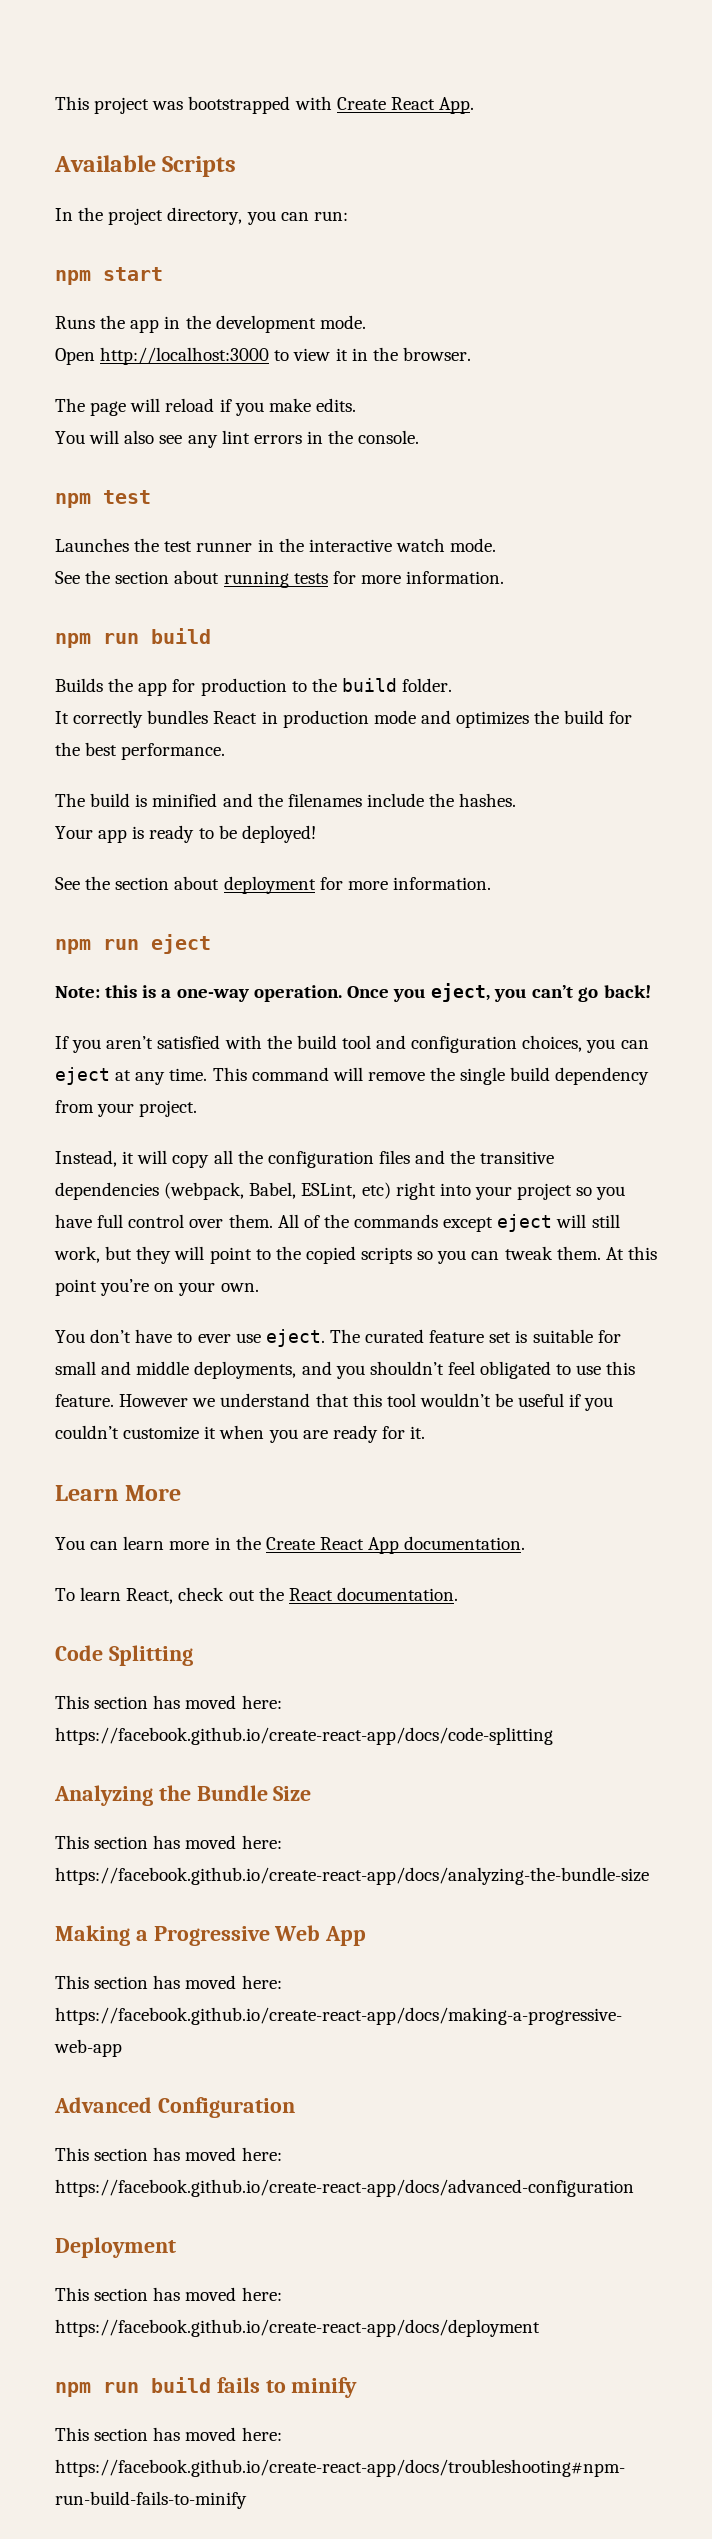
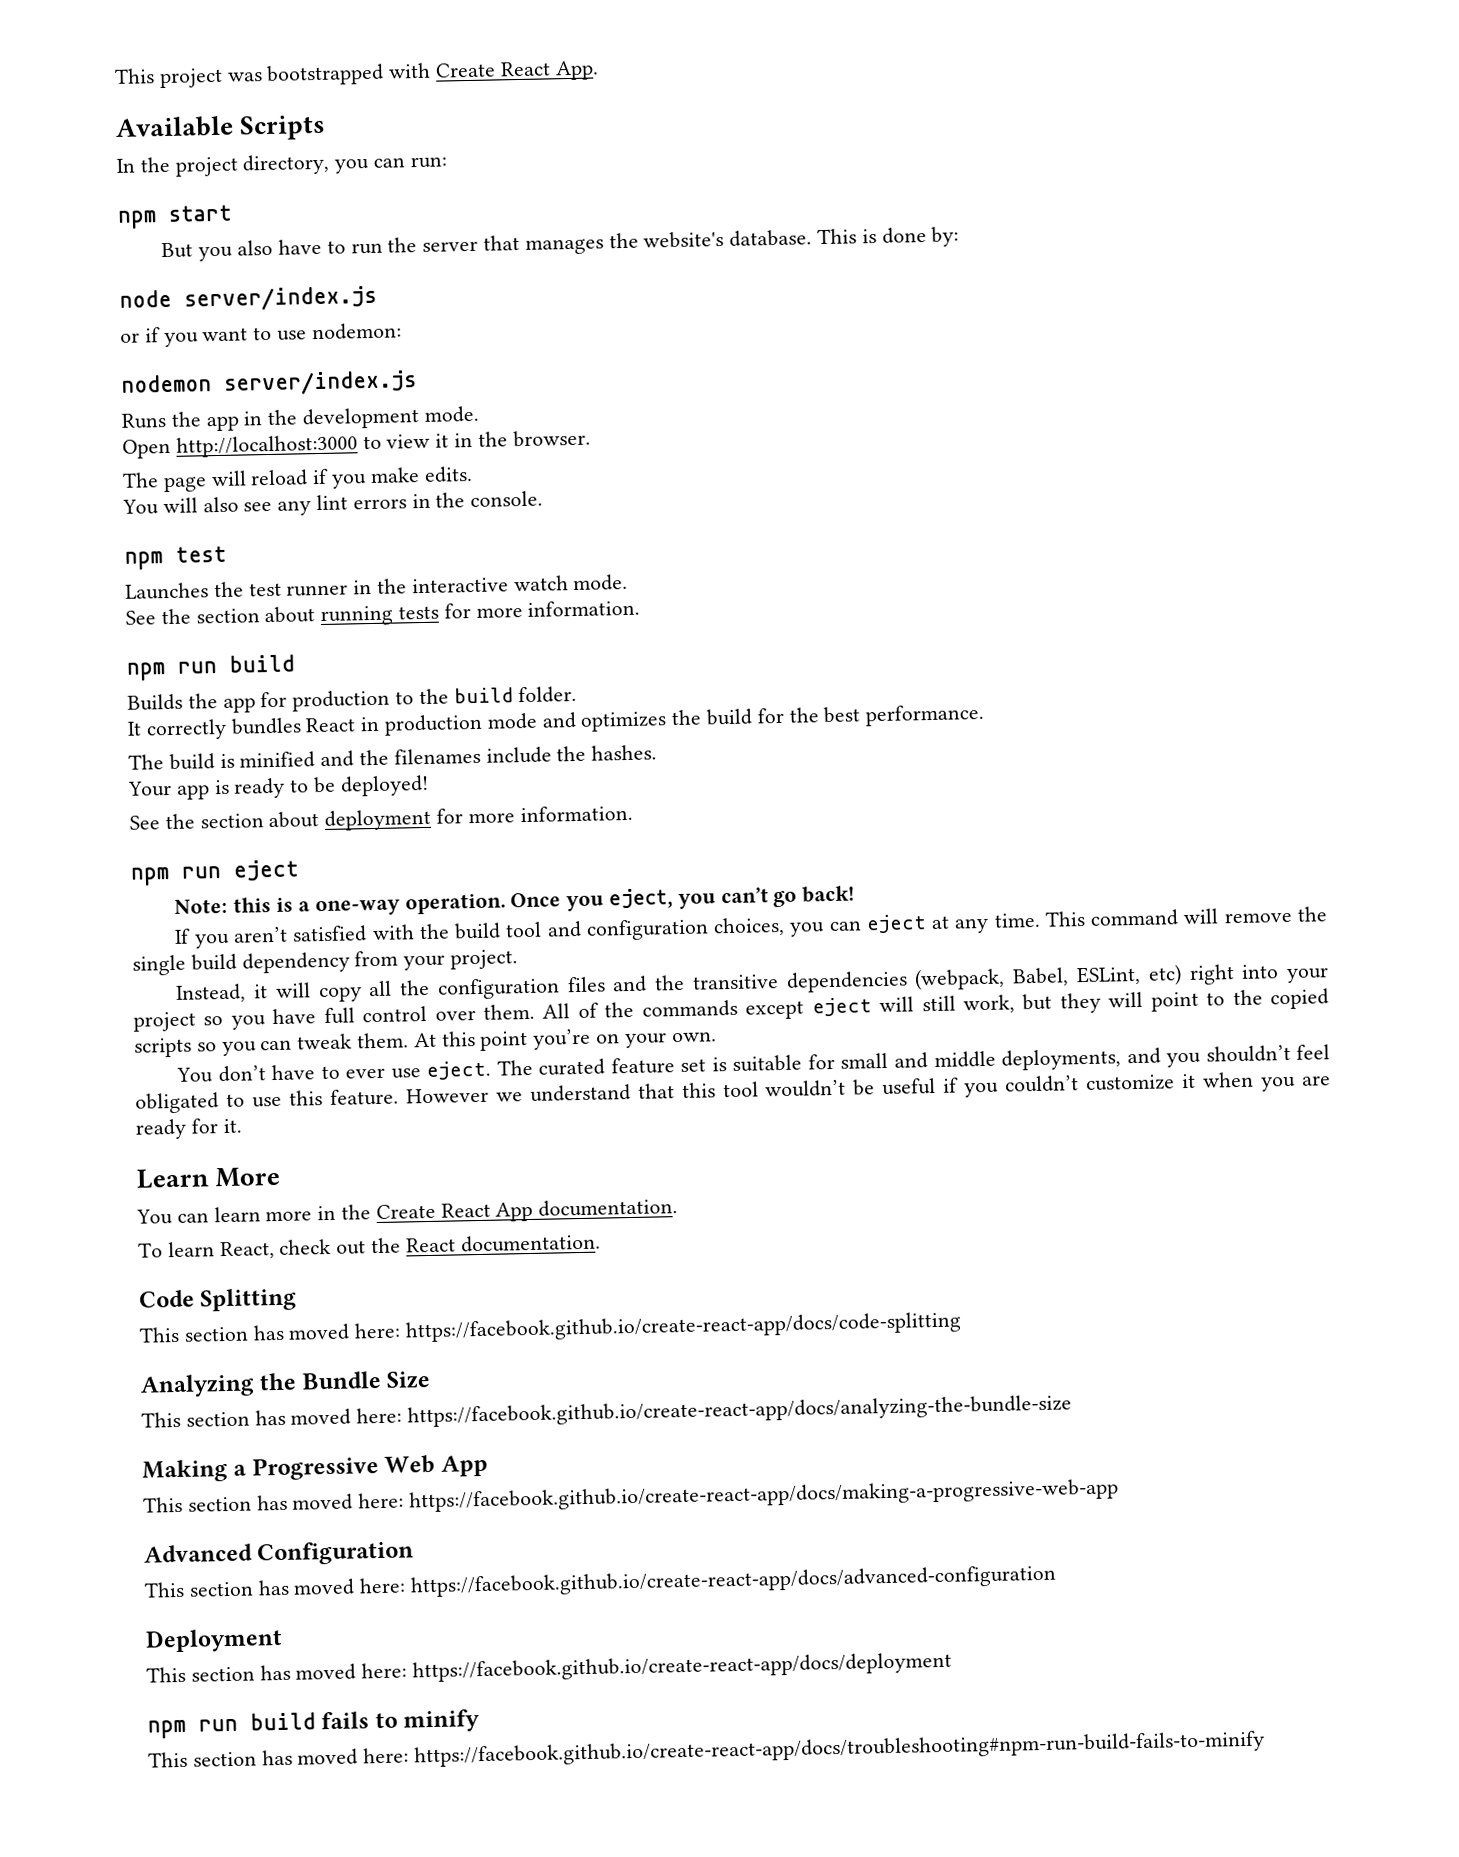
+ But you also have to run the server that manages the website's database. This is done by:
+ node server/index.js
+ or if you want to use nodemon:
+ nodemon server/index.js

